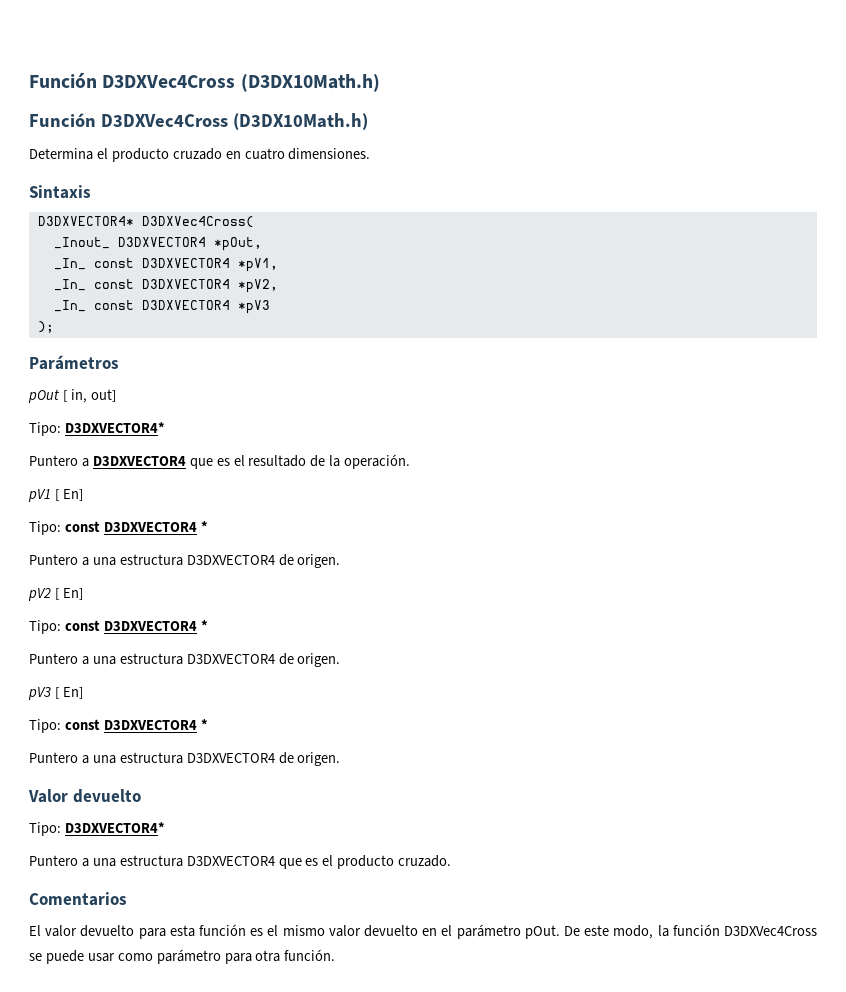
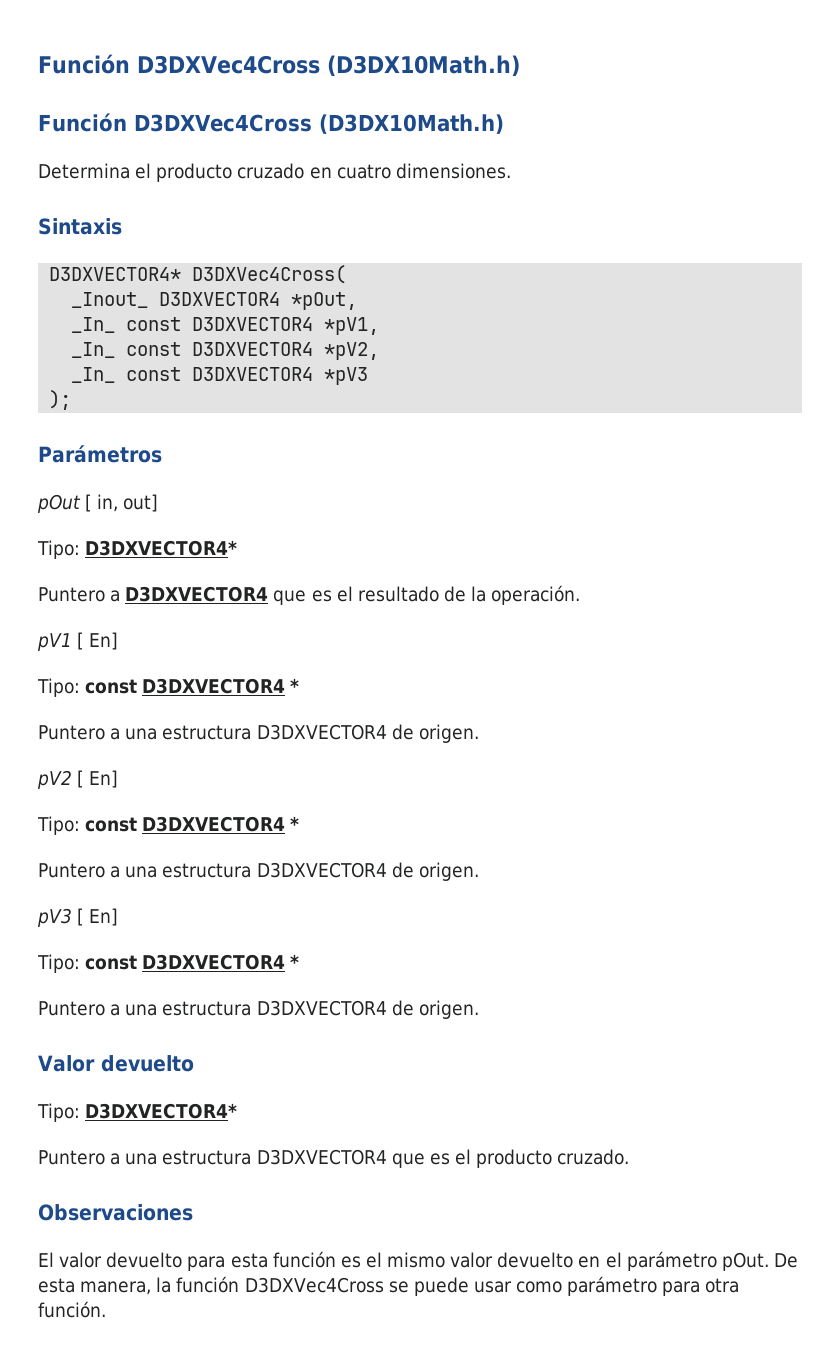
- Comentarios
+ Observaciones
- De este modo, la función D3DXVec4Cross se puede usar como parámetro para otra función.
+ De esta manera, la función D3DXVec4Cross se puede usar como parámetro para otra función.

